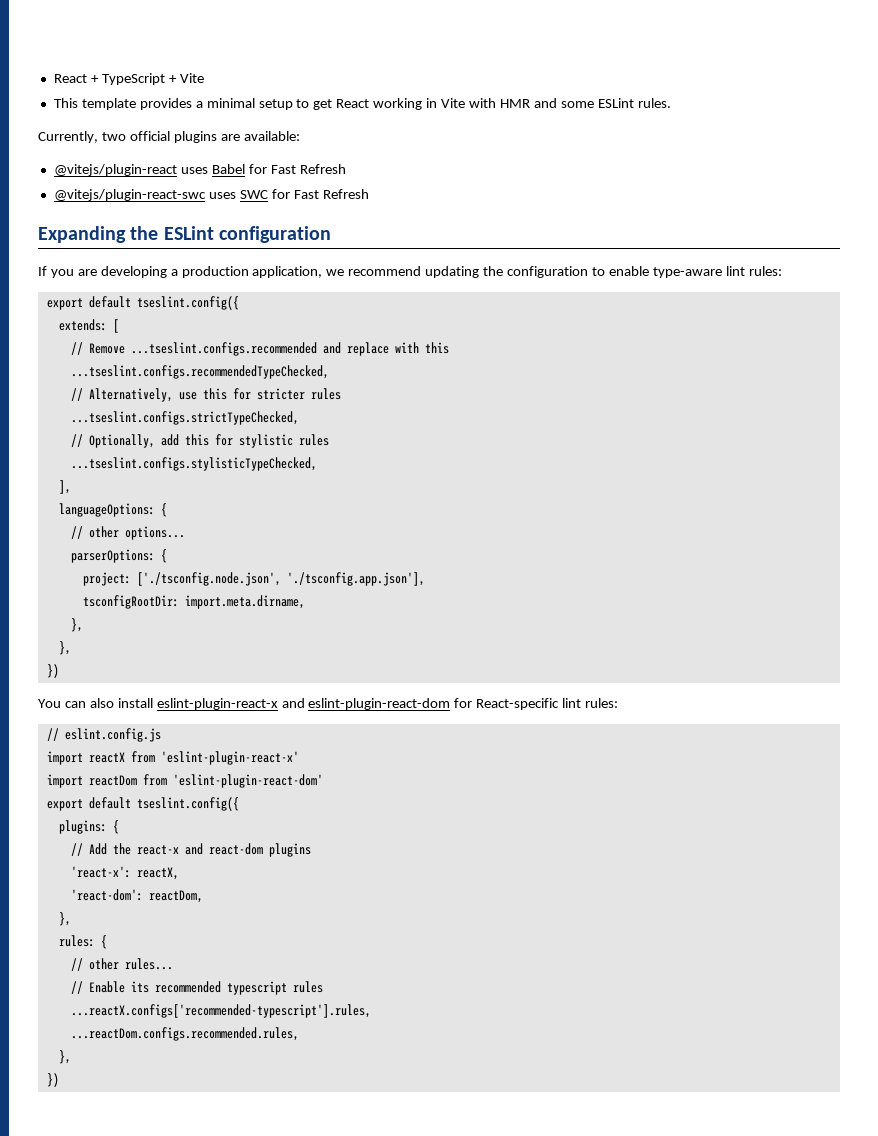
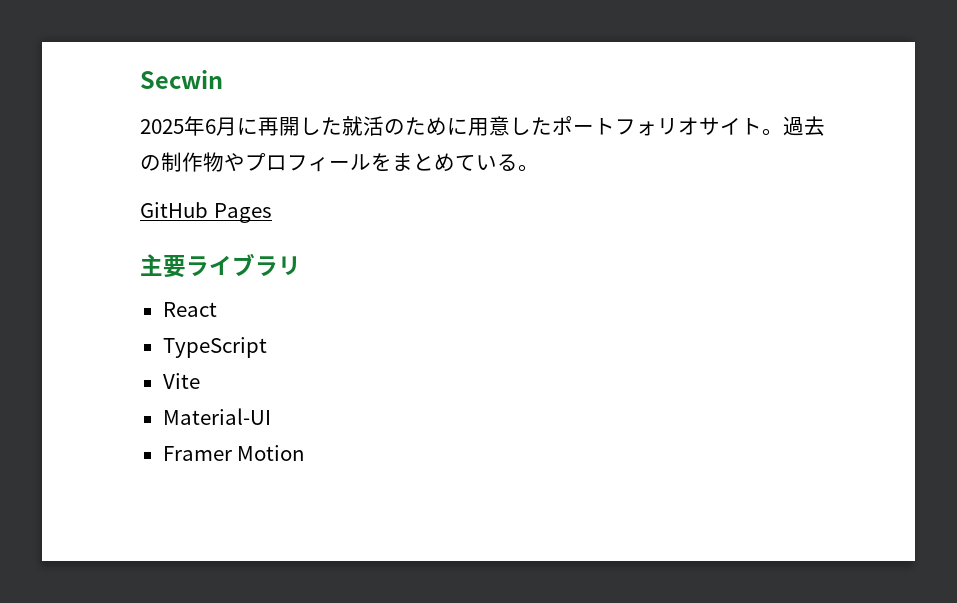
- React + TypeScript + Vite
+ Secwin
+ 2025年6月に再開した就活のために用意したポートフォリオサイト。過去の制作物やプロフィールをまとめている。
+ GitHub Pages
+ 主要ライブラリ
+ React
+ TypeScript
+ Vite
- This template provides a minimal setup to get React working in Vite with HMR and some ESLint rules.
- Currently, two official plugins are available:
- @vitejs/plugin-react uses Babel for Fast Refresh
- @vitejs/plugin-react-swc uses SWC for Fast Refresh
- Expanding the ESLint configuration
- If you are developing a production application, we recommend updating the configuration to enable type-aware lint rules:
- export default tseslint.config({
- extends: [
- // Remove ...tseslint.configs.recommended and replace with this
- ...tseslint.configs.recommendedTypeChecked,
- // Alternatively, use this for stricter rules
- ...tseslint.configs.strictTypeChecked,
- // Optionally, add this for stylistic rules
- ...tseslint.configs.stylisticTypeChecked,
- ],
- languageOptions: {
- // other options...
- parserOptions: {
- project: ['./tsconfig.node.json', './tsconfig.app.json'],
- tsconfigRootDir: import.meta.dirname,
- },
- },
- })
- You can also install eslint-plugin-react-x and eslint-plugin-react-dom for React-specific lint rules:
- // eslint.config.js
- import reactX from 'eslint-plugin-react-x'
- import reactDom from 'eslint-plugin-react-dom'
- export default tseslint.config({
- plugins: {
- // Add the react-x and react-dom plugins
- 'react-x': reactX,
- 'react-dom': reactDom,
- },
- rules: {
- // other rules...
- // Enable its recommended typescript rules
- ...reactX.configs['recommended-typescript'].rules,
- ...reactDom.configs.recommended.rules,
- },
- })
+ Material-UI
+ Framer Motion

